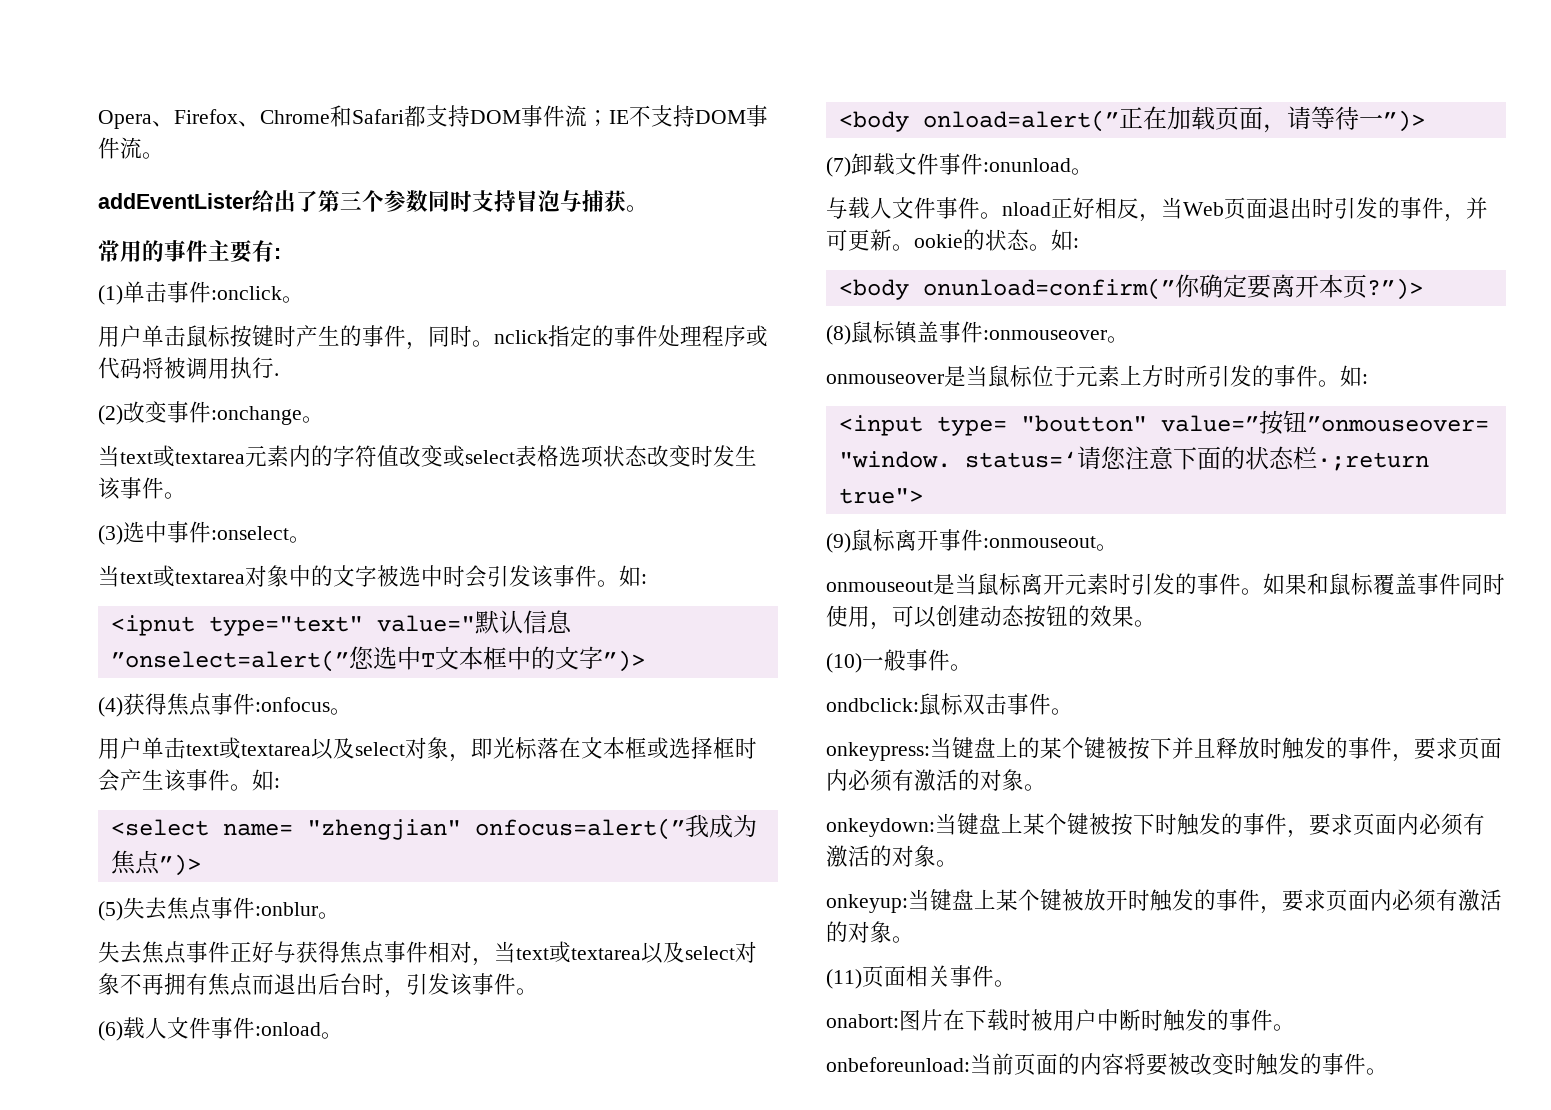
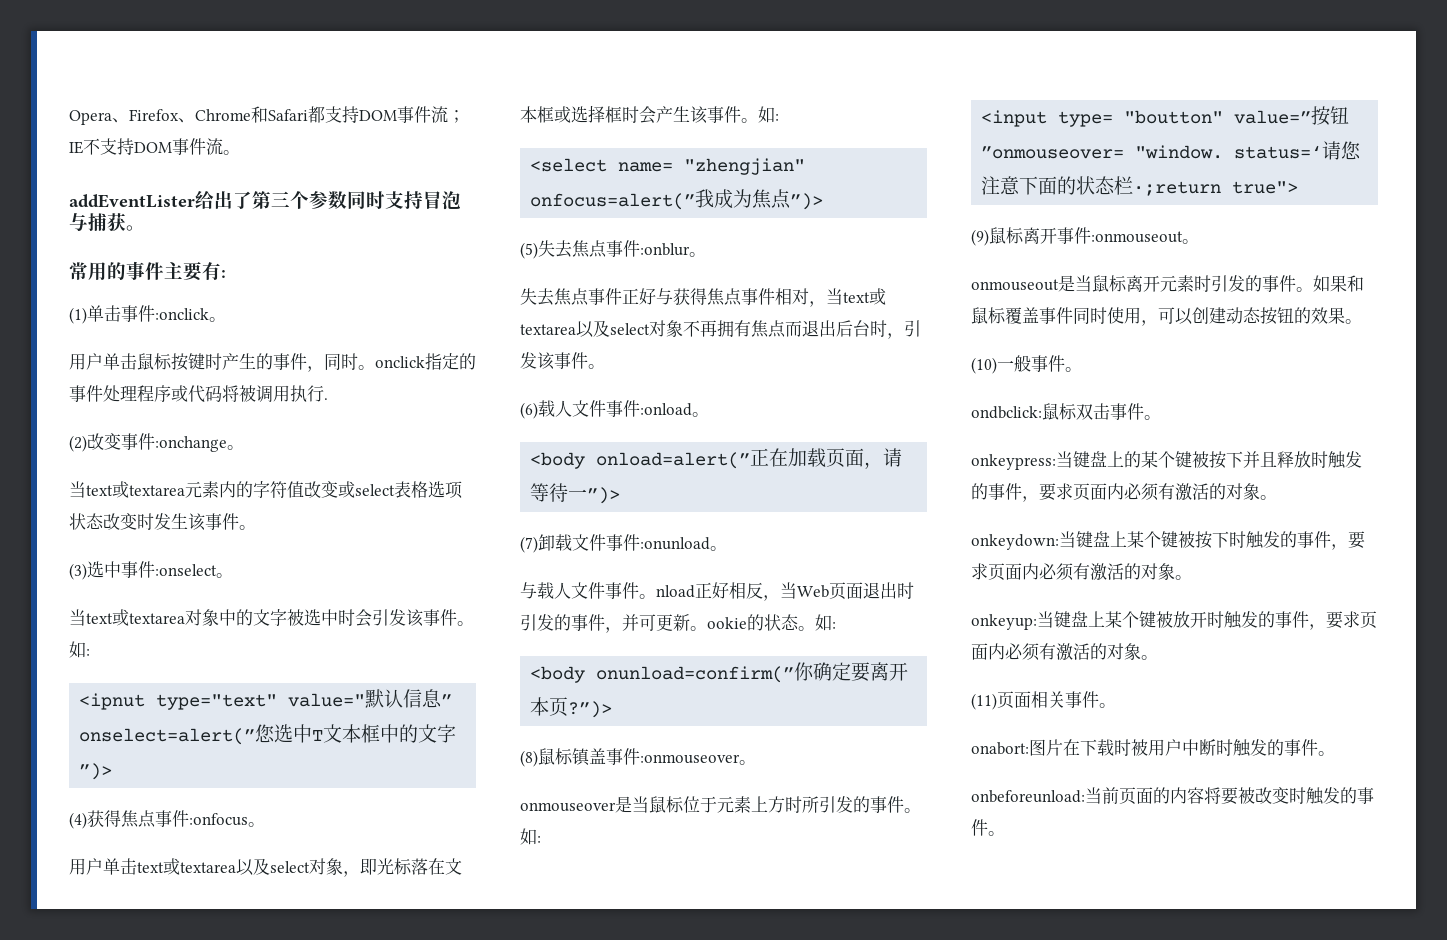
- 用户单击鼠标按键时产生的事件，同时。nclick指定的事件处理程序或代码将被调用执行.
+ 用户单击鼠标按键时产生的事件，同时。onclick指定的事件处理程序或代码将被调用执行.
- <ipnut type="text" value="默认信息”onselect=alert(”您选中T文本框中的文字”)>
+ <ipnut type="text" value="默认信息” onselect=alert(”您选中T文本框中的文字”)>

